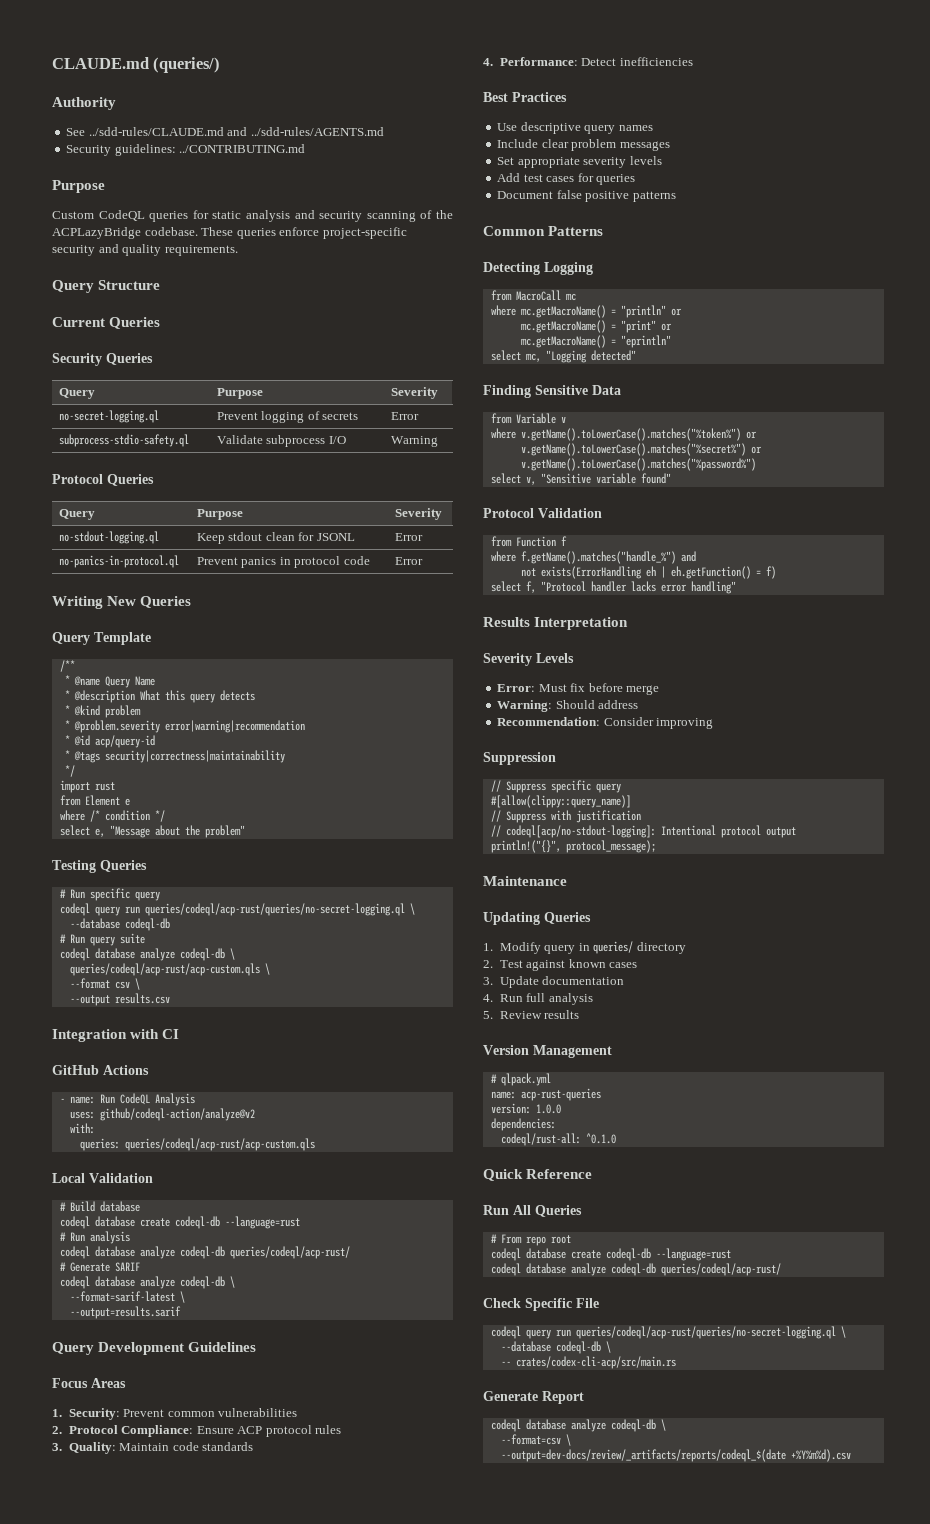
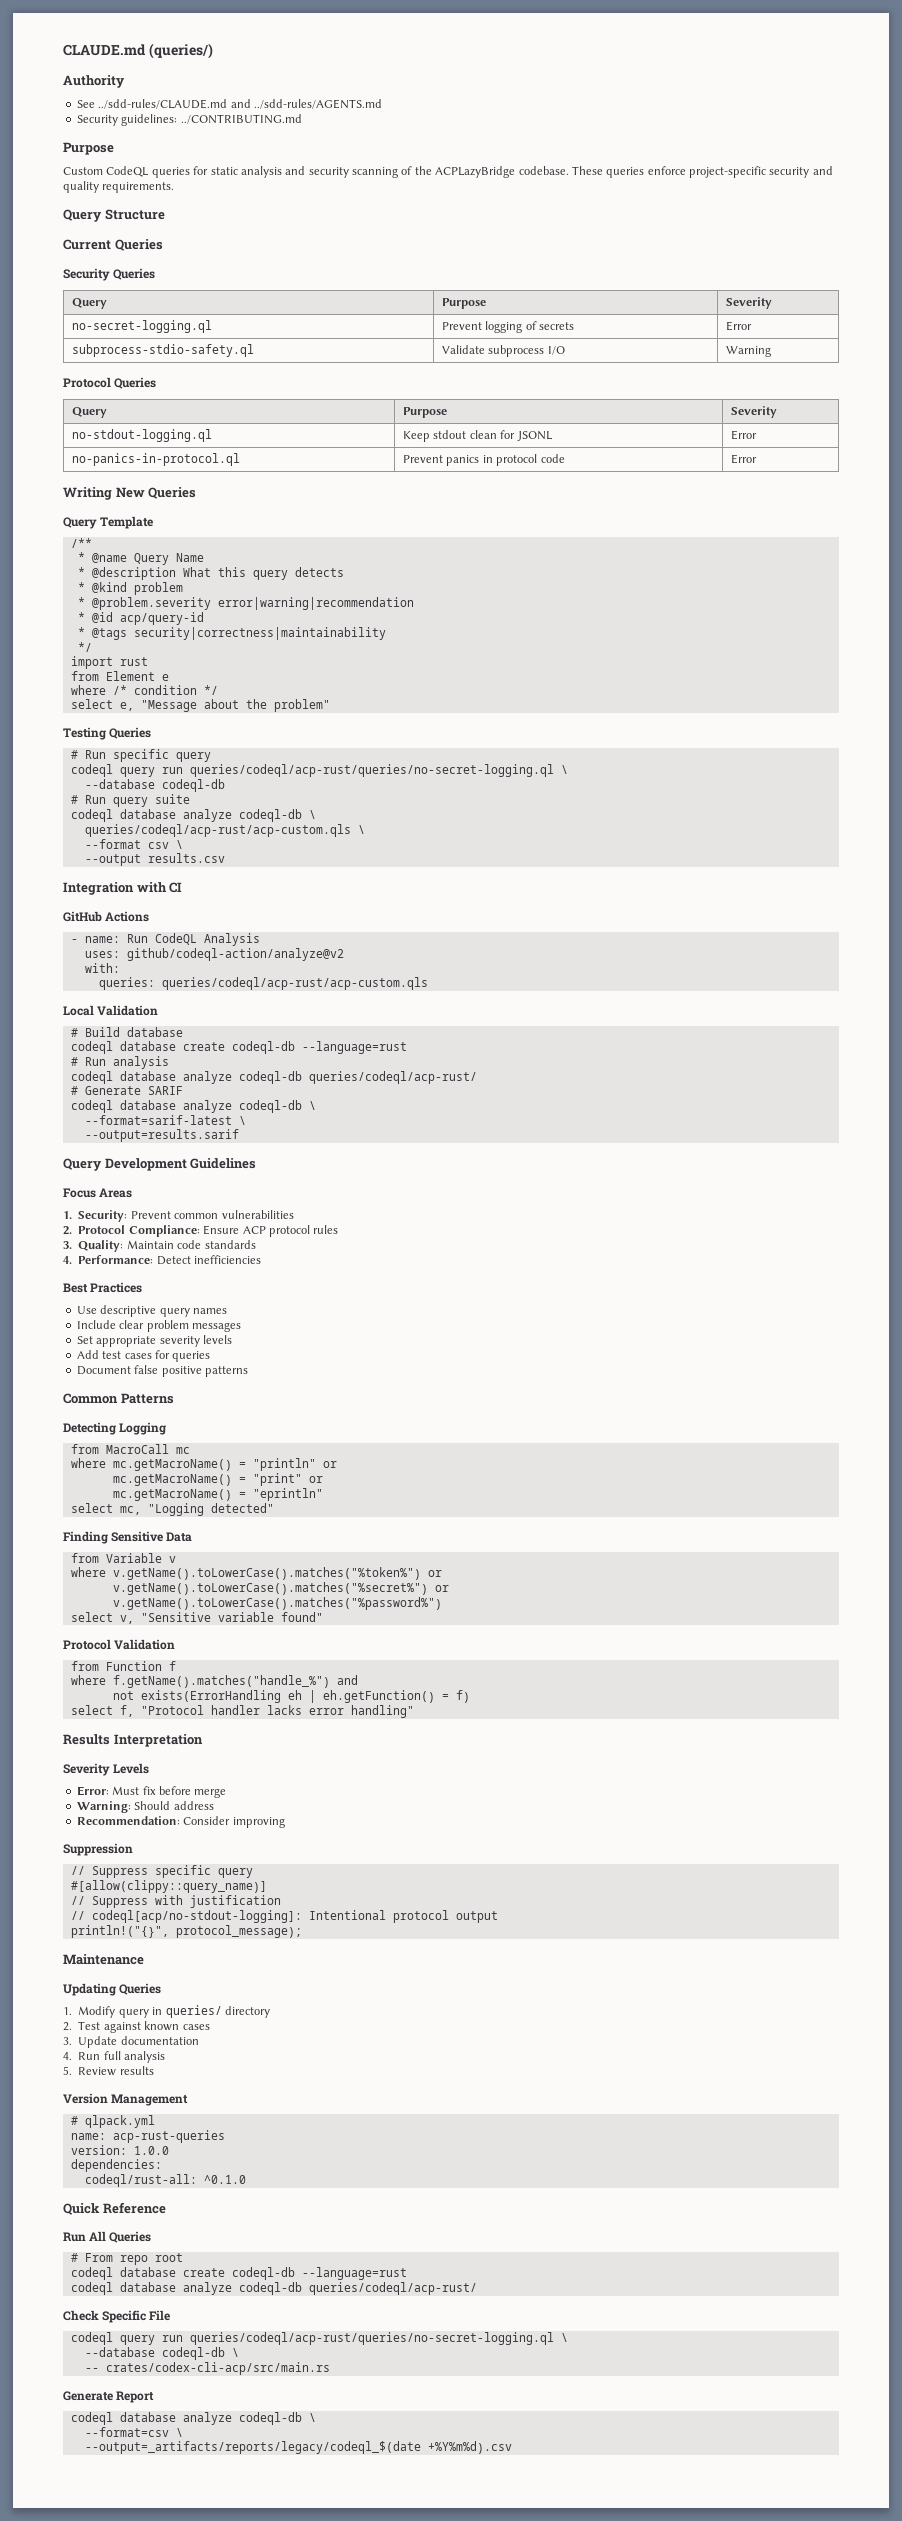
- --output=dev-docs/review/_artifacts/reports/codeql_$(date +%Y%m%d).csv
+ --output=_artifacts/reports/legacy/codeql_$(date +%Y%m%d).csv

